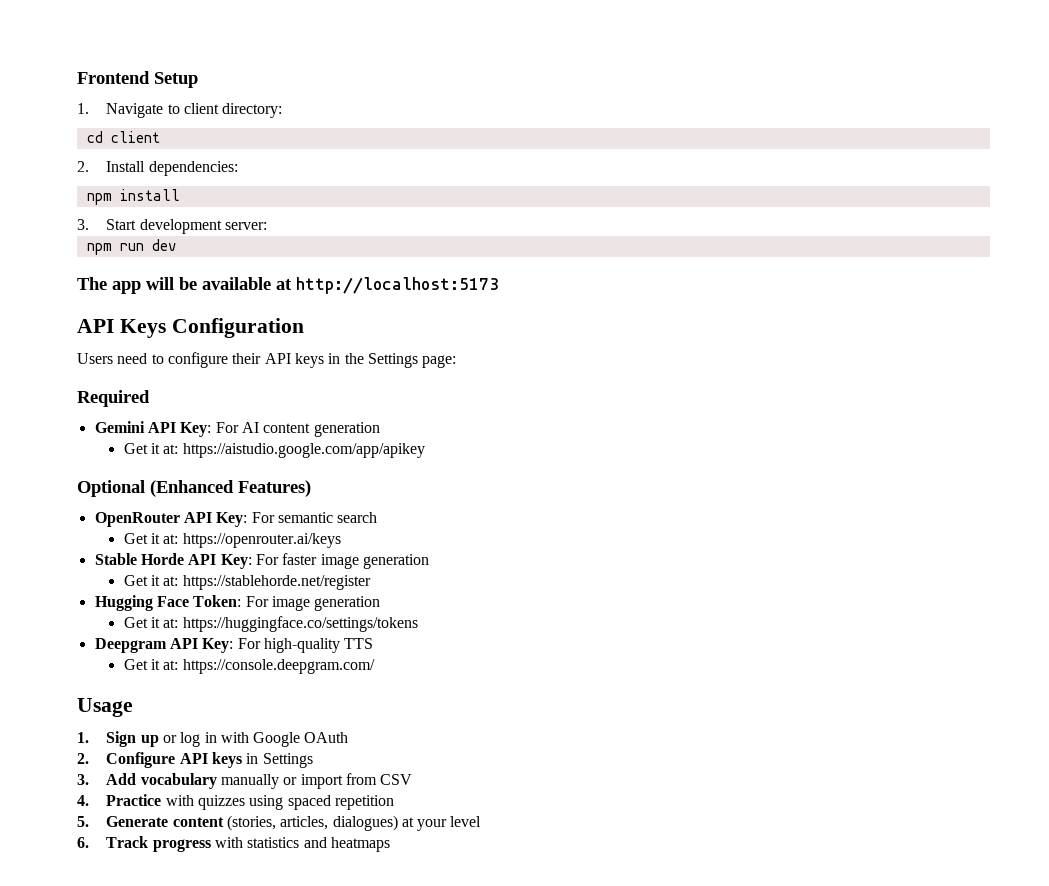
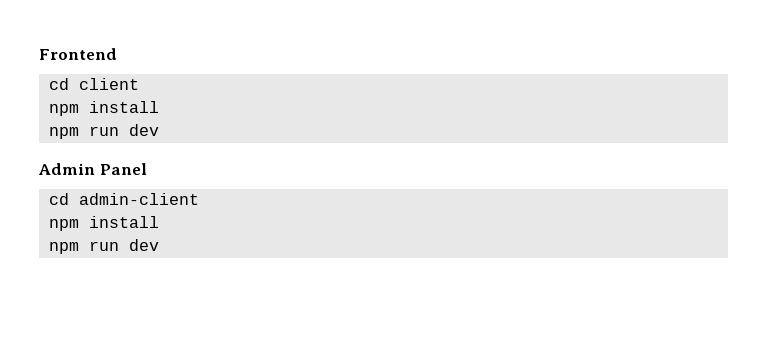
- Frontend Setup
- 1. Navigate to client directory:
+ Frontend
  cd client
- 2. Install dependencies:
  npm install
- 3. Start development server:
- The app will be available at http://localhost:5173
- API Keys Configuration
- Users need to configure their API keys in the Settings page:
- Required
- Gemini API Key: For AI content generation
- Get it at: https://aistudio.google.com/app/apikey
- Optional (Enhanced Features)
- OpenRouter API Key: For semantic search
- Get it at: https://openrouter.ai/keys
- Stable Horde API Key: For faster image generation
- Get it at: https://stablehorde.net/register
- Hugging Face Token: For image generation
- Get it at: https://huggingface.co/settings/tokens
- Deepgram API Key: For high-quality TTS
- Get it at: https://console.deepgram.com/
- Usage
- 1. Sign up or log in with Google OAuth
- 2. Configure API keys in Settings
- 3. Add vocabulary manually or import from CSV
- 4. Practice with quizzes using spaced repetition
- 5. Generate content (stories, articles, dialogues) at your level
- 6. Track progress with statistics and heatmaps
+ Admin Panel
+ cd admin-client
+ npm install
+ npm run dev

